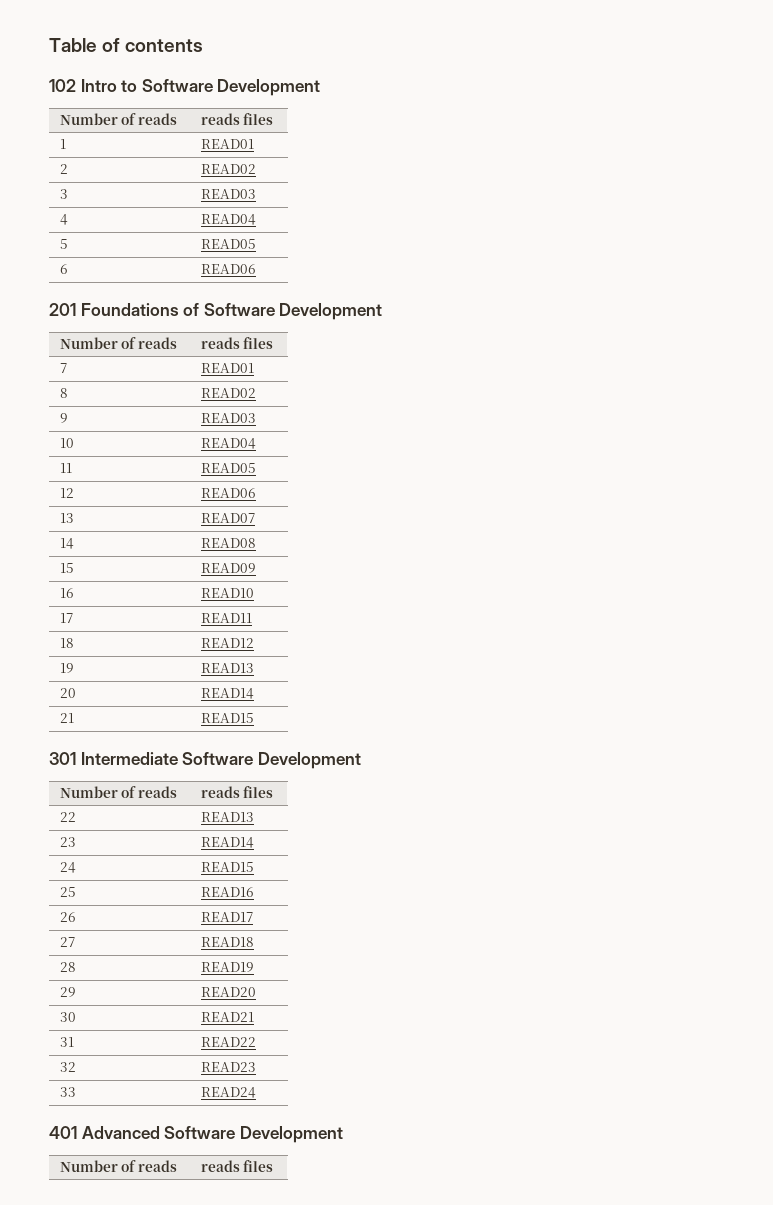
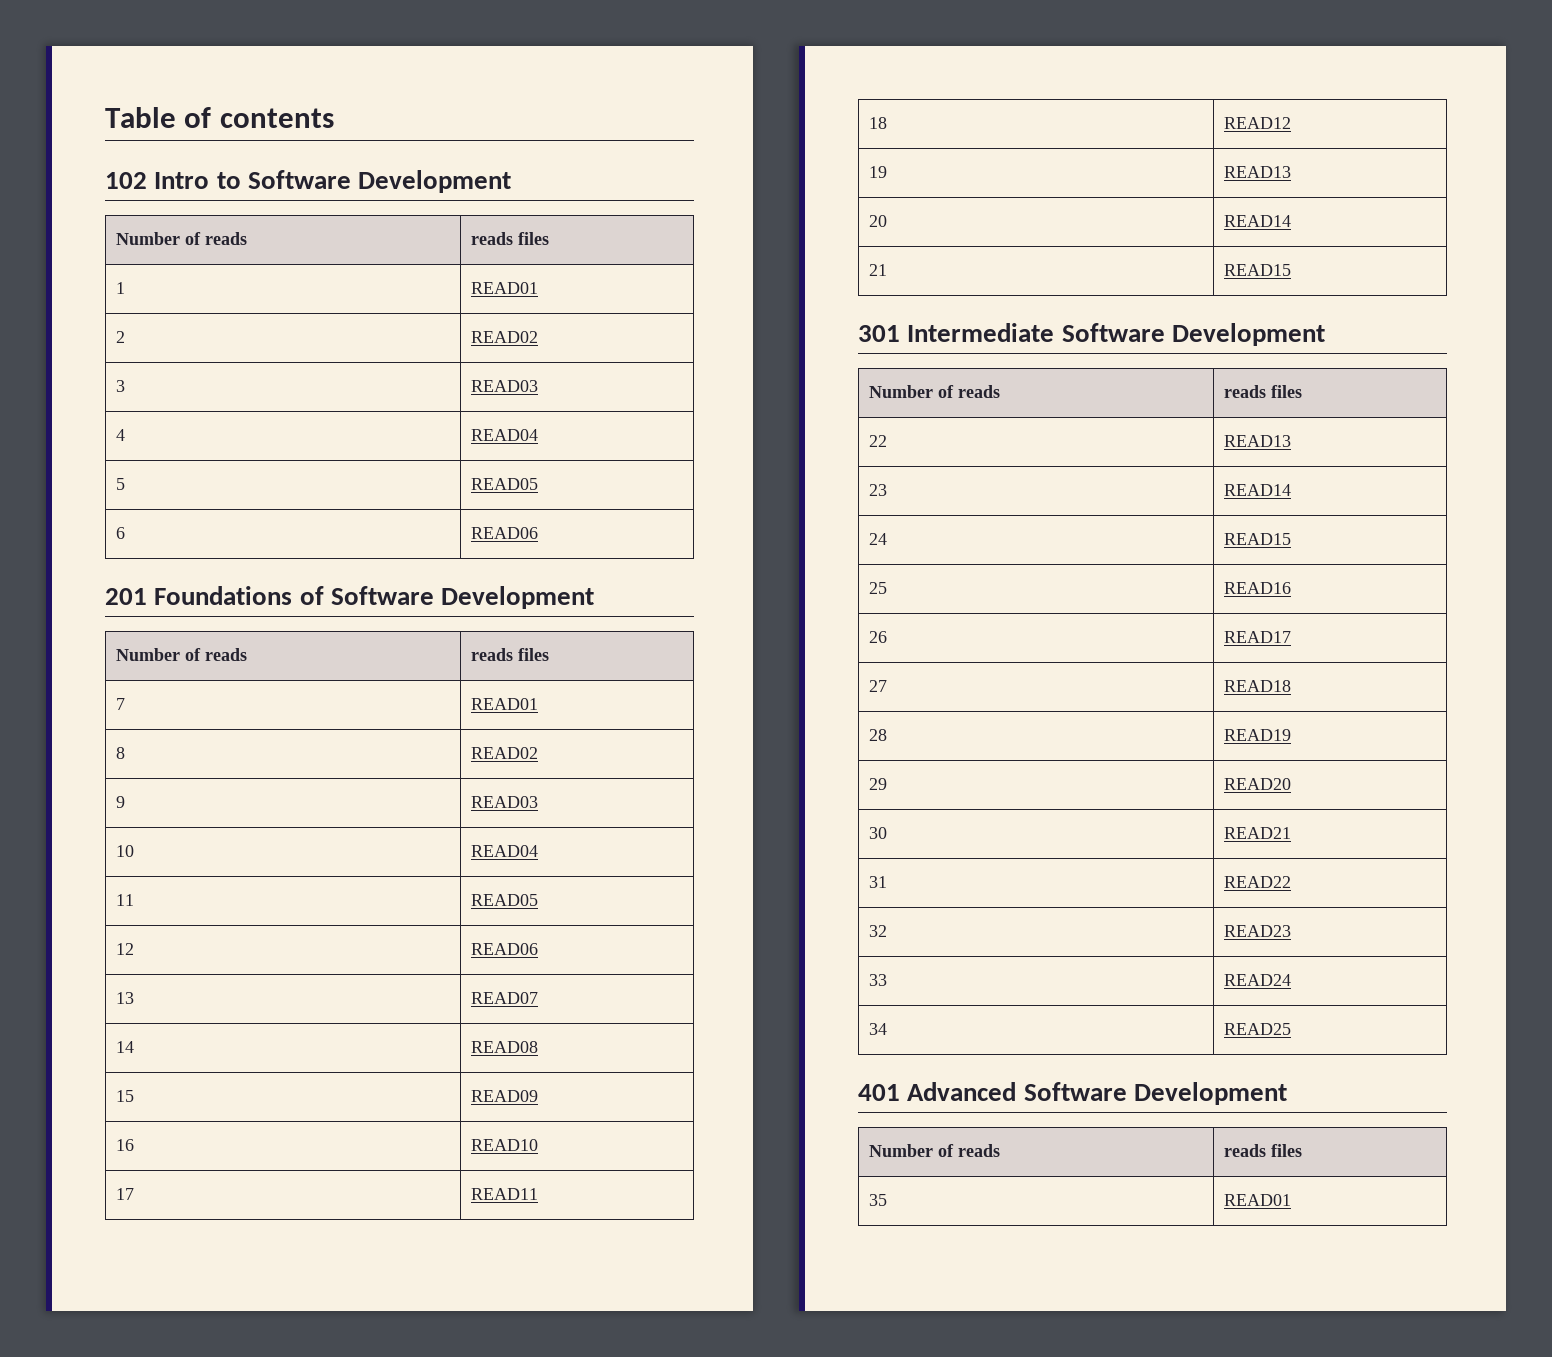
+ 34 | READ25
+ 35 | READ01

